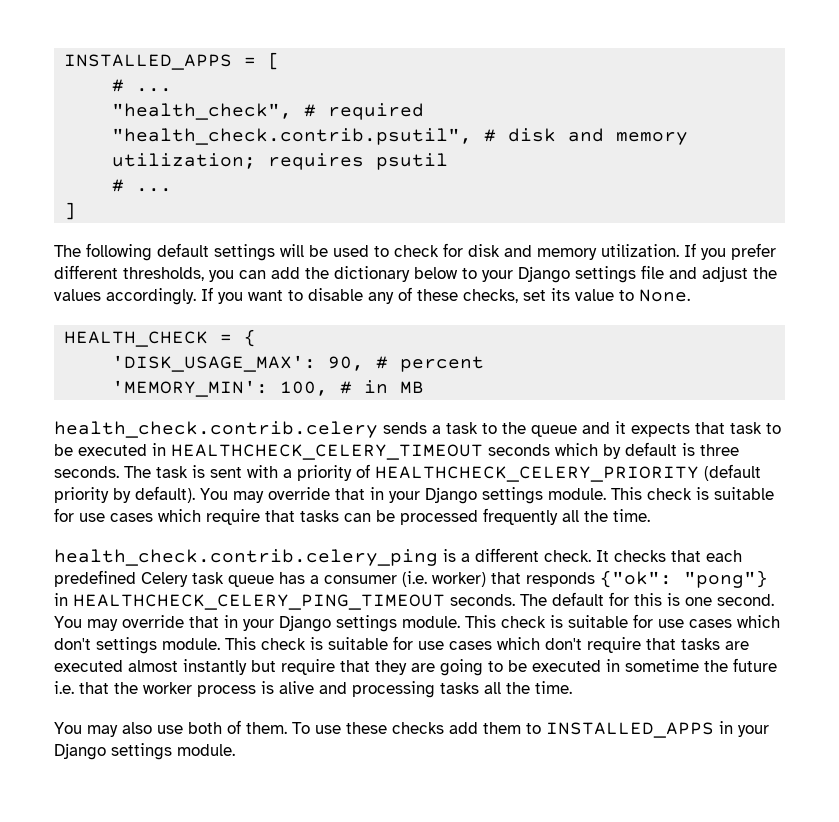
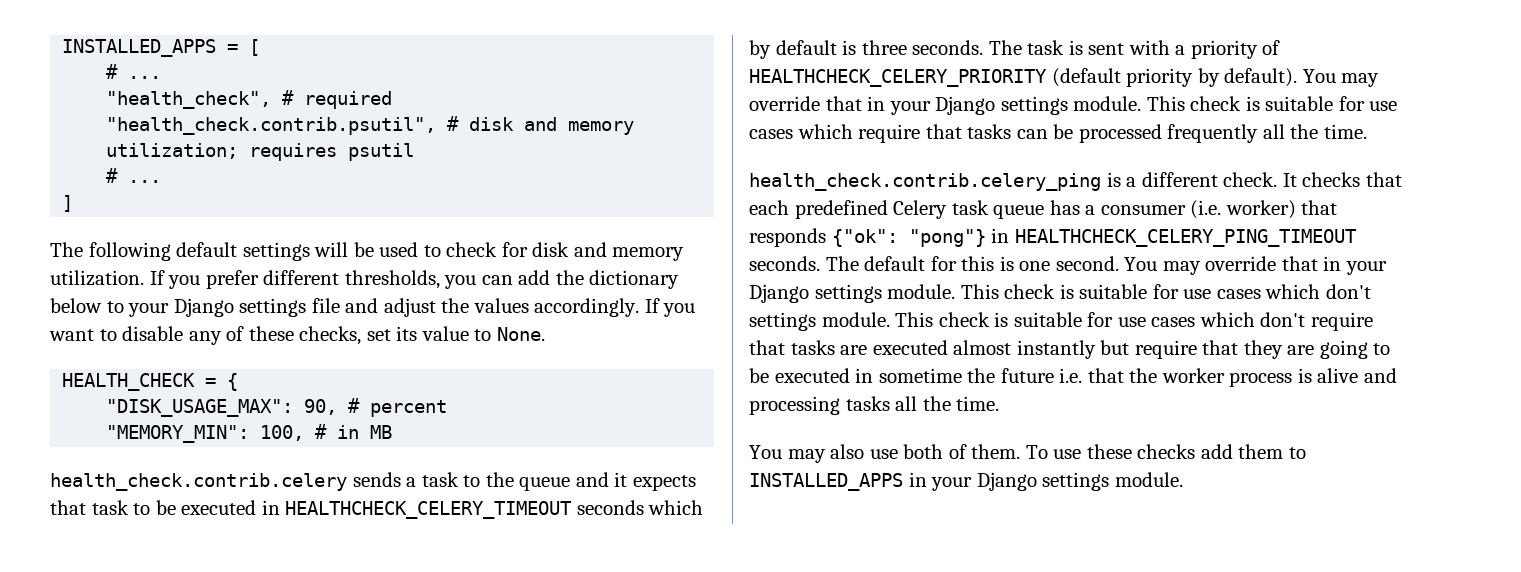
- 'DISK_USAGE_MAX': 90, # percent
+ "DISK_USAGE_MAX": 90, # percent
- 'MEMORY_MIN': 100, # in MB
+ "MEMORY_MIN": 100, # in MB

